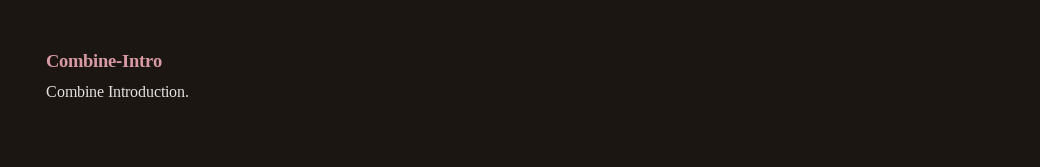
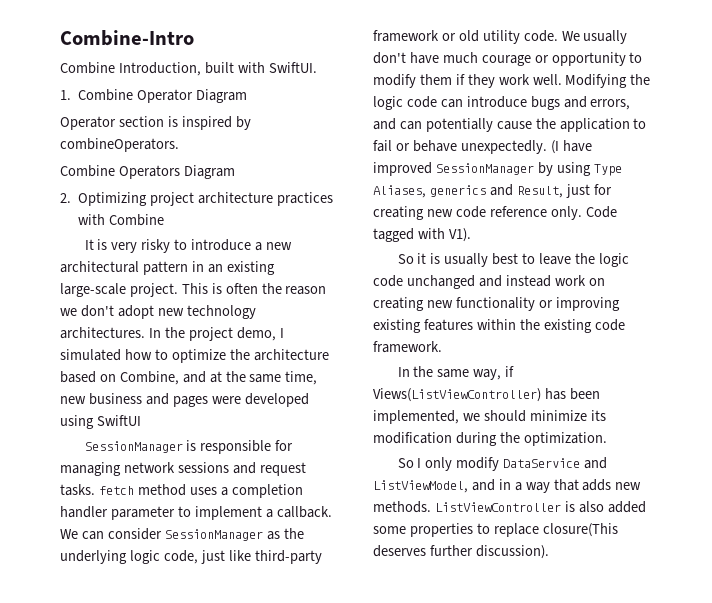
- Combine Introduction.
+ Combine Introduction, built with SwiftUI.
+ 1. Combine Operator Diagram
+ Operator section is inspired by combineOperators.
+ Combine Operators Diagram
+ 2. Optimizing project architecture practices with Combine
+ It is very risky to introduce a new architectural pattern in an existing large-scale project. This is often the reason we don't adopt new technology architectures. In the project demo, I simulated how to optimize the architecture based on Combine, and at the same time, new business and pages were developed using SwiftUI
+ SessionManager is responsible for managing network sessions and request tasks. fetch method uses a completion handler parameter to implement a callback. We can consider SessionManager as the underlying logic code, just like third-party framework or old utility code. We usually don't have much courage or opportunity to modify them if they work well. Modifying the logic code can introduce bugs and errors, and can potentially cause the application to fail or behave unexpectedly. (I have improved SessionManager by using Type Aliases, generics and Result, just for creating new code reference only. Code tagged with V1).
+ So it is usually best to leave the logic code unchanged and instead work on creating new functionality or improving existing features within the existing code framework.
+ In the same way, if Views(ListViewController) has been implemented, we should minimize its modification during the optimization.
+ So I only modify DataService and ListViewModel, and in a way that adds new methods. ListViewController is also added some properties to replace closure(This deserves further discussion).

